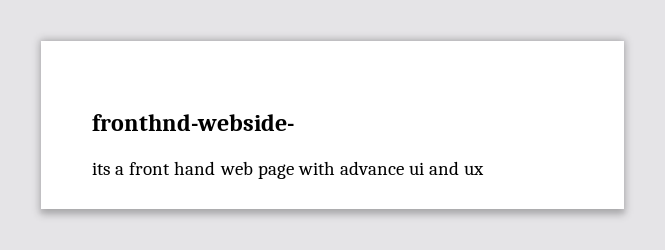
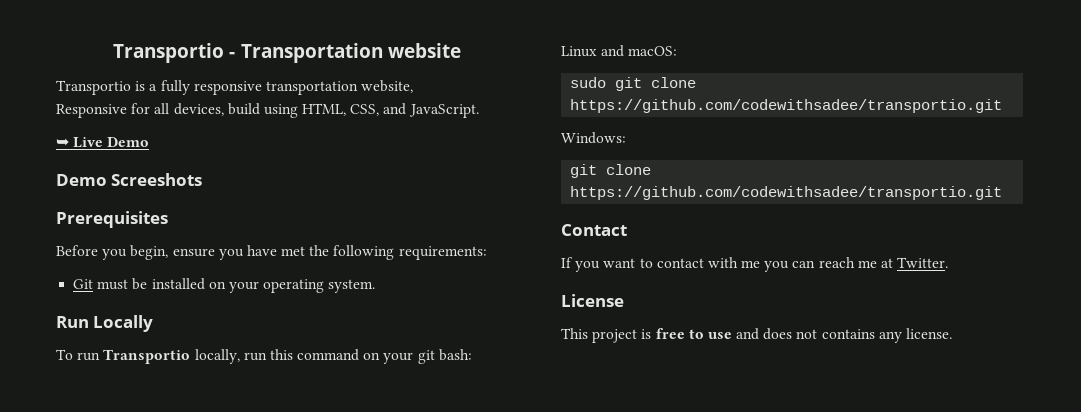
- fronthnd-webside-
- its a front hand web page with advance ui and ux
+ Transportio - Transportation website
+ Transportio is a fully responsive transportation website,
+ Responsive for all devices, build using HTML, CSS, and JavaScript.
+ ➥ Live Demo
+ Demo Screeshots
+ Prerequisites
+ Before you begin, ensure you have met the following requirements:
+ Git must be installed on your operating system.
+ Run Locally
+ To run Transportio locally, run this command on your git bash:
+ Linux and macOS:
+ sudo git clone https://github.com/codewithsadee/transportio.git
+ Windows:
+ git clone https://github.com/codewithsadee/transportio.git
+ Contact
+ If you want to contact with me you can reach me at Twitter.
+ License
+ This project is free to use and does not contains any license.

